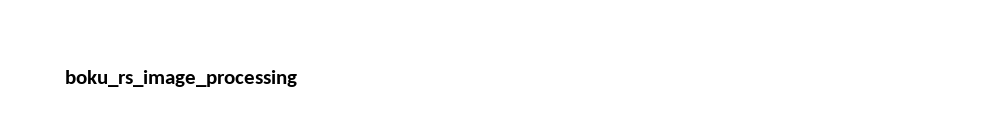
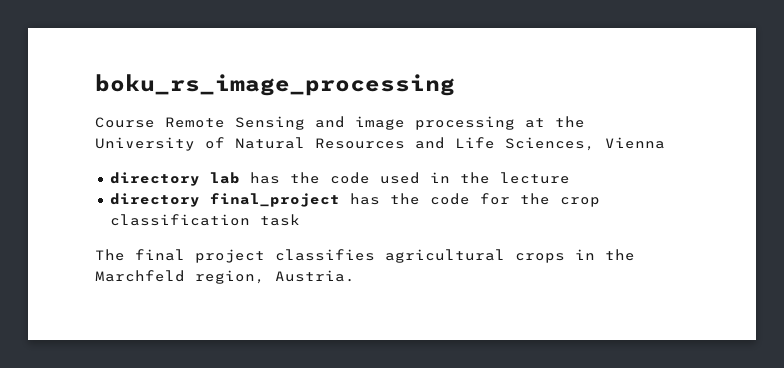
+ Course Remote Sensing and image processing at the University of Natural Resources and Life Sciences, Vienna
+ directory lab has the code used in the lecture
+ directory final_project has the code for the crop classification task
+ The final project classifies agricultural crops in the Marchfeld region, Austria.

